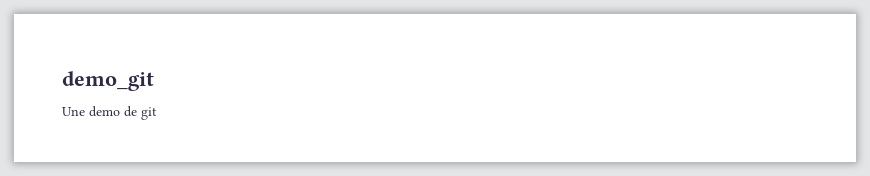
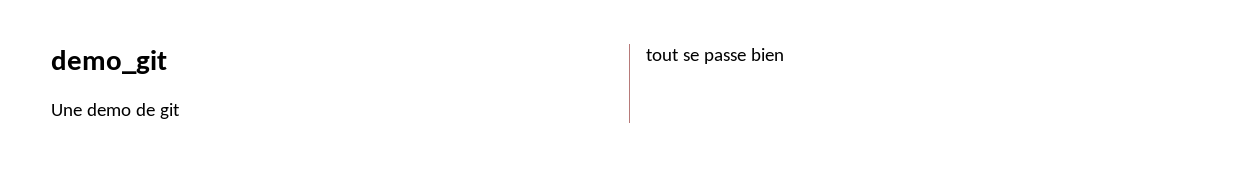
+ tout se passe bien

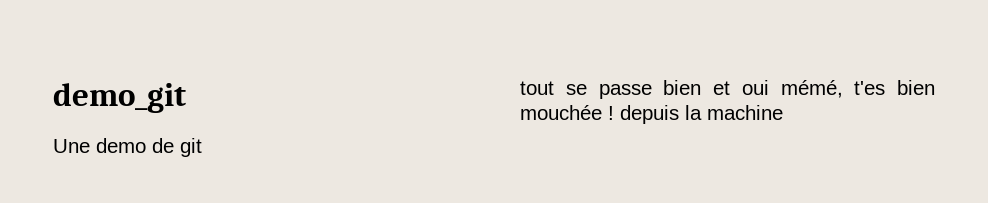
- tout se passe bien
+ tout se passe bien et oui mémé, t'es bien mouchée ! depuis la machine

